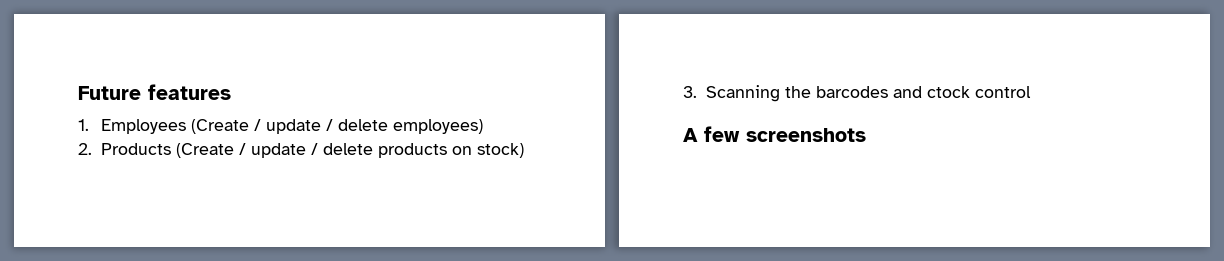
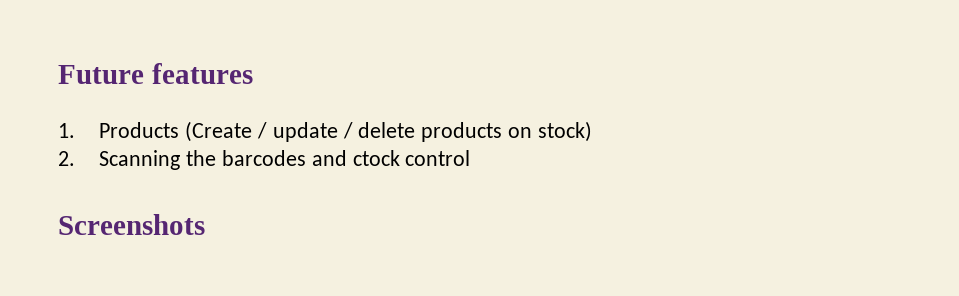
- 1. Employees (Create / update / delete employees)
- 2. Products (Create / update / delete products on stock)
+ 1. Products (Create / update / delete products on stock)
- 3. Scanning the barcodes and ctock control
+ 2. Scanning the barcodes and ctock control
- A few screenshots
+ Screenshots

